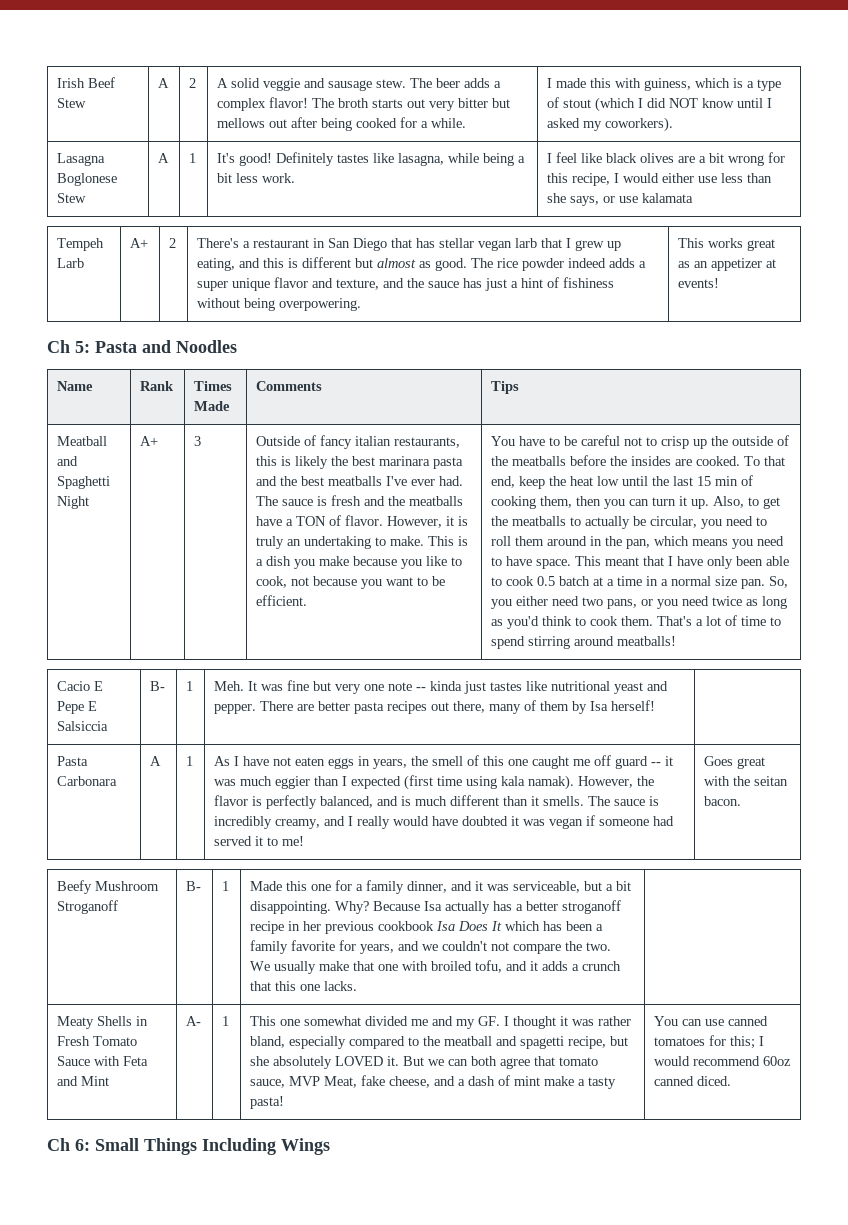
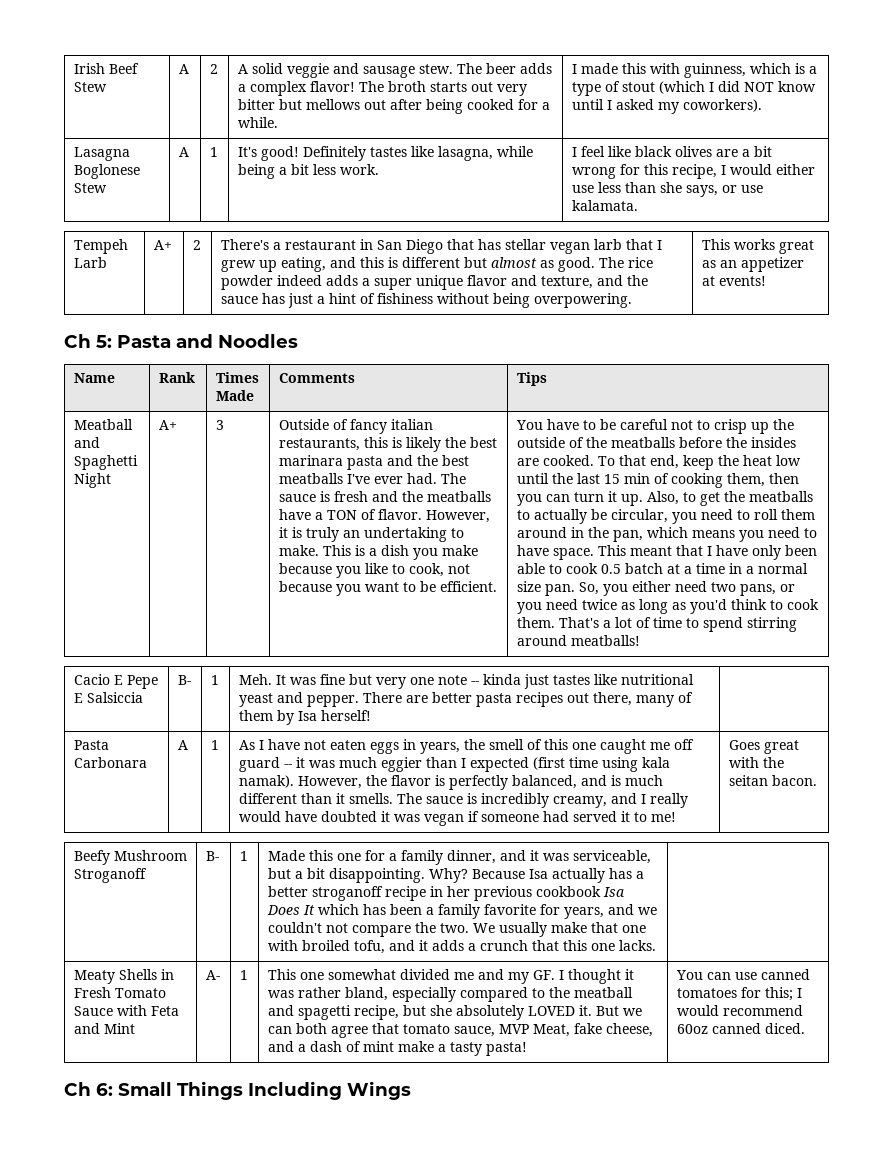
- I made this with guiness, which is a type of stout (which I did NOT know until I asked my coworkers).
+ I made this with guinness, which is a type of stout (which I did NOT know until I asked my coworkers).
- Lasagna Boglonese Stew | A | 1 | It's good! Definitely tastes like lasagna, while being a bit less work. | I feel like black olives are a bit wrong for this recipe, I would either use less than she says, or use kalamata
+ Lasagna Boglonese Stew | A | 1 | It's good! Definitely tastes like lasagna, while being a bit less work. | I feel like black olives are a bit wrong for this recipe, I would either use less than she says, or use kalamata.

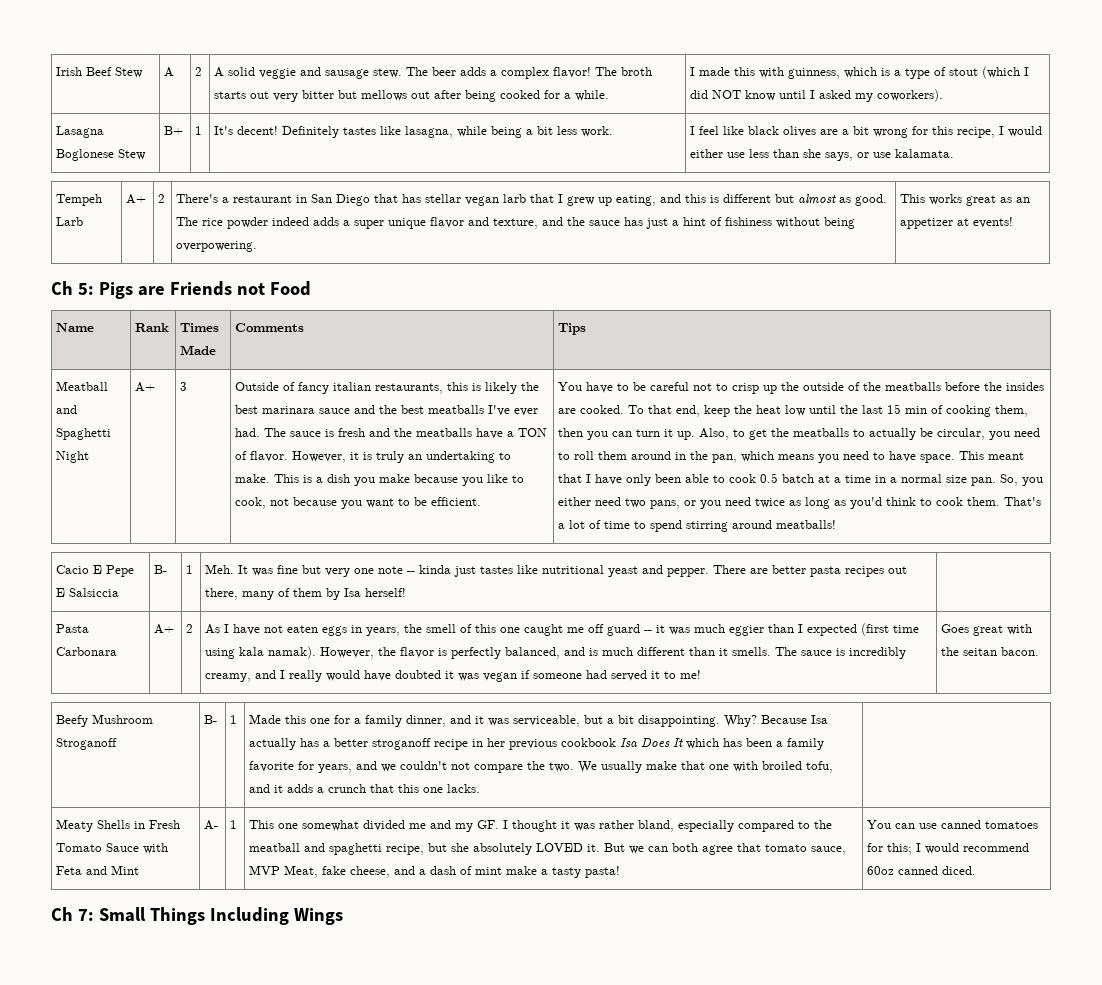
- Lasagna Boglonese Stew | A | 1 | It's good! Definitely tastes like lasagna, while being a bit less work. | I feel like black olives are a bit wrong for this recipe, I would either use less than she says, or use kalamata.
+ Lasagna Boglonese Stew | B+ | 1 | It's decent! Definitely tastes like lasagna, while being a bit less work. | I feel like black olives are a bit wrong for this recipe, I would either use less than she says, or use kalamata.
- Ch 5: Pasta and Noodles
+ Ch 5: Pigs are Friends not Food
- Outside of fancy italian restaurants, this is likely the best marinara pasta and the best meatballs I've ever had.
+ Outside of fancy italian restaurants, this is likely the best marinara sauce and the best meatballs I've ever had.
- Pasta Carbonara | A | 1
+ Pasta Carbonara | A+ | 2
- This one somewhat divided me and my GF. I thought it was rather bland, especially compared to the meatball and spagetti recipe, but she absolutely LOVED it.
+ This one somewhat divided me and my GF. I thought it was rather bland, especially compared to the meatball and spaghetti recipe, but she absolutely LOVED it.
- Ch 6: Small Things Including Wings
+ Ch 7: Small Things Including Wings

